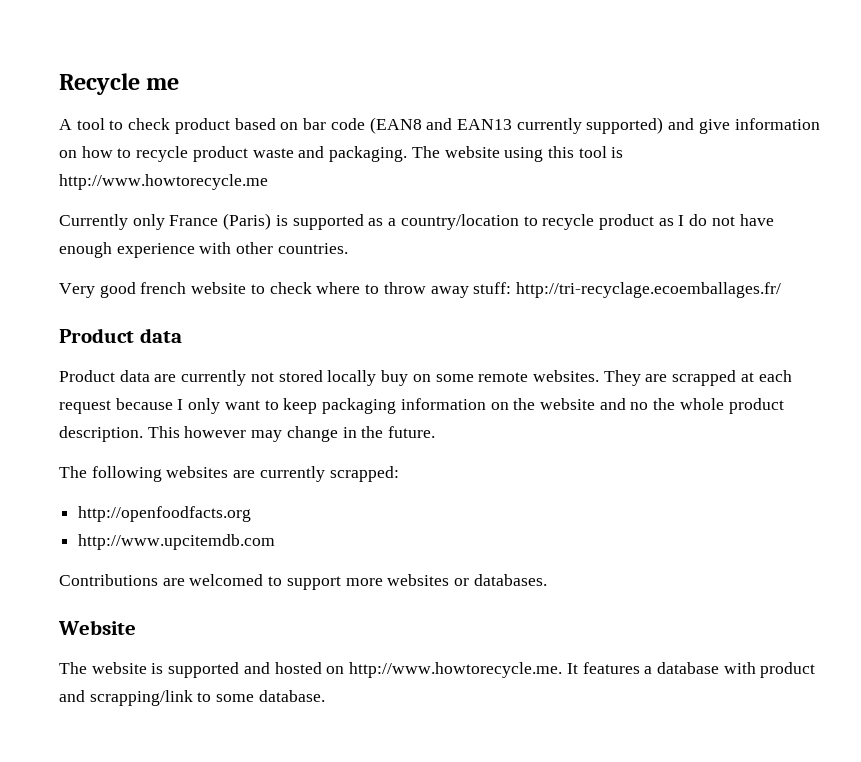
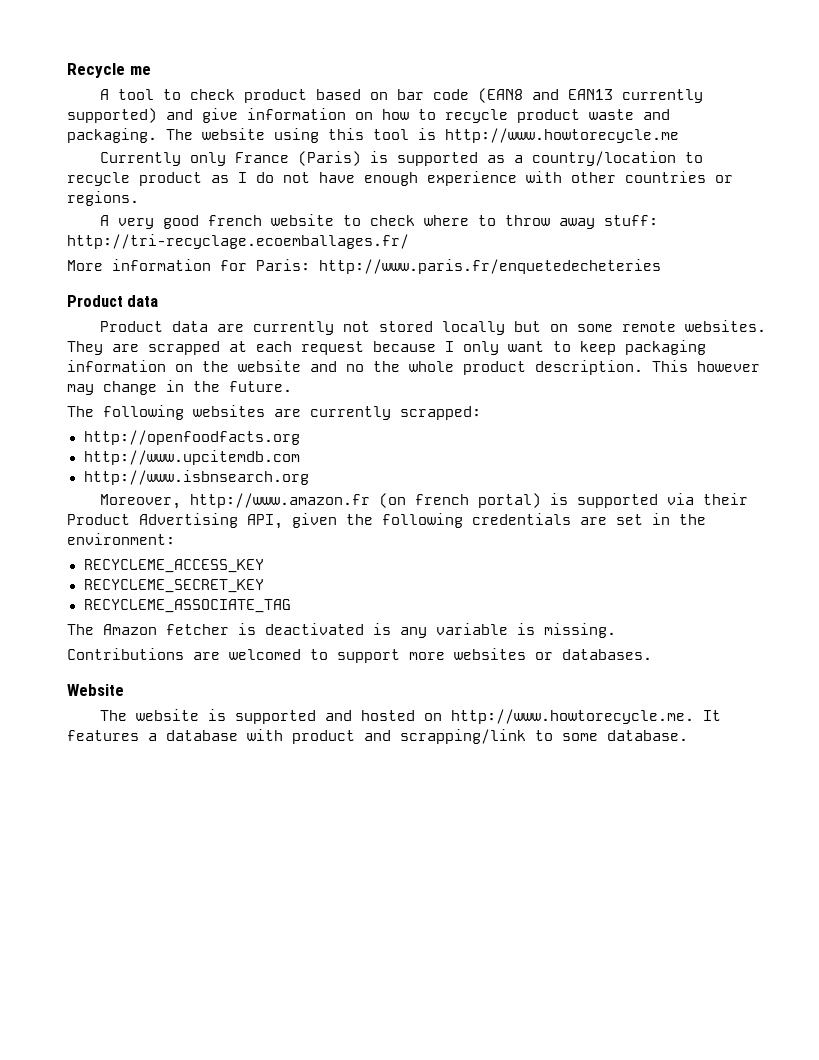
- Currently only France (Paris) is supported as a country/location to recycle product as I do not have enough experience with other countries.
- Very good french website to check where to throw away stuff: http://tri-recyclage.ecoemballages.fr/
+ Currently only France (Paris) is supported as a country/location to recycle product as I do not have enough experience with other countries or regions.
+ A very good french website to check where to throw away stuff: http://tri-recyclage.ecoemballages.fr/
+ More information for Paris: http://www.paris.fr/enquetedecheteries
- Product data are currently not stored locally buy on some remote websites.
+ Product data are currently not stored locally but on some remote websites.
+ http://www.isbnsearch.org
+ Moreover, http://www.amazon.fr (on french portal) is supported via their Product Advertising API, given the following credentials are set in the environment:
+ RECYCLEME_ACCESS_KEY
+ RECYCLEME_SECRET_KEY
+ RECYCLEME_ASSOCIATE_TAG
+ The Amazon fetcher is deactivated is any variable is missing.

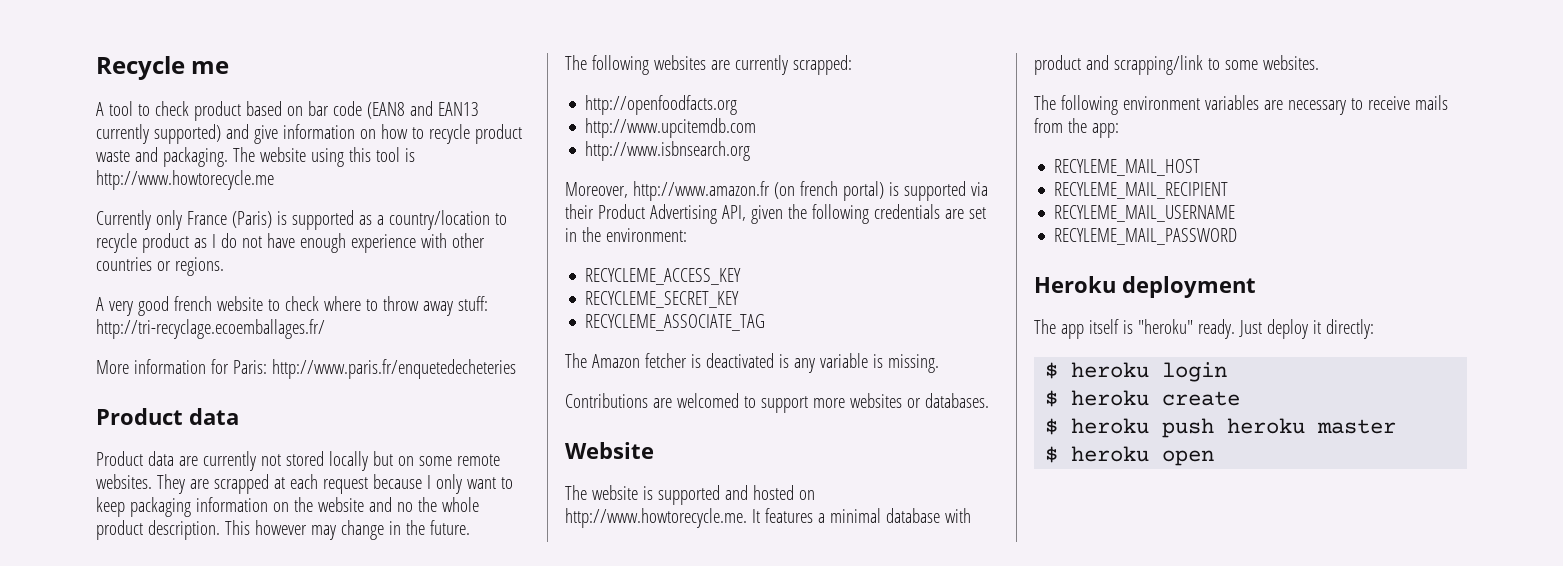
- The website is supported and hosted on http://www.howtorecycle.me. It features a database with product and scrapping/link to some database.
+ The website is supported and hosted on http://www.howtorecycle.me. It features a minimal database with product and scrapping/link to some websites.
+ The following environment variables are necessary to receive mails from the app:
+ RECYLEME_MAIL_HOST
+ RECYLEME_MAIL_RECIPIENT
+ RECYLEME_MAIL_USERNAME
+ RECYLEME_MAIL_PASSWORD
+ Heroku deployment
+ The app itself is "heroku" ready. Just deploy it directly:
+ $ heroku login
+ $ heroku create
+ $ heroku push heroku master
+ $ heroku open

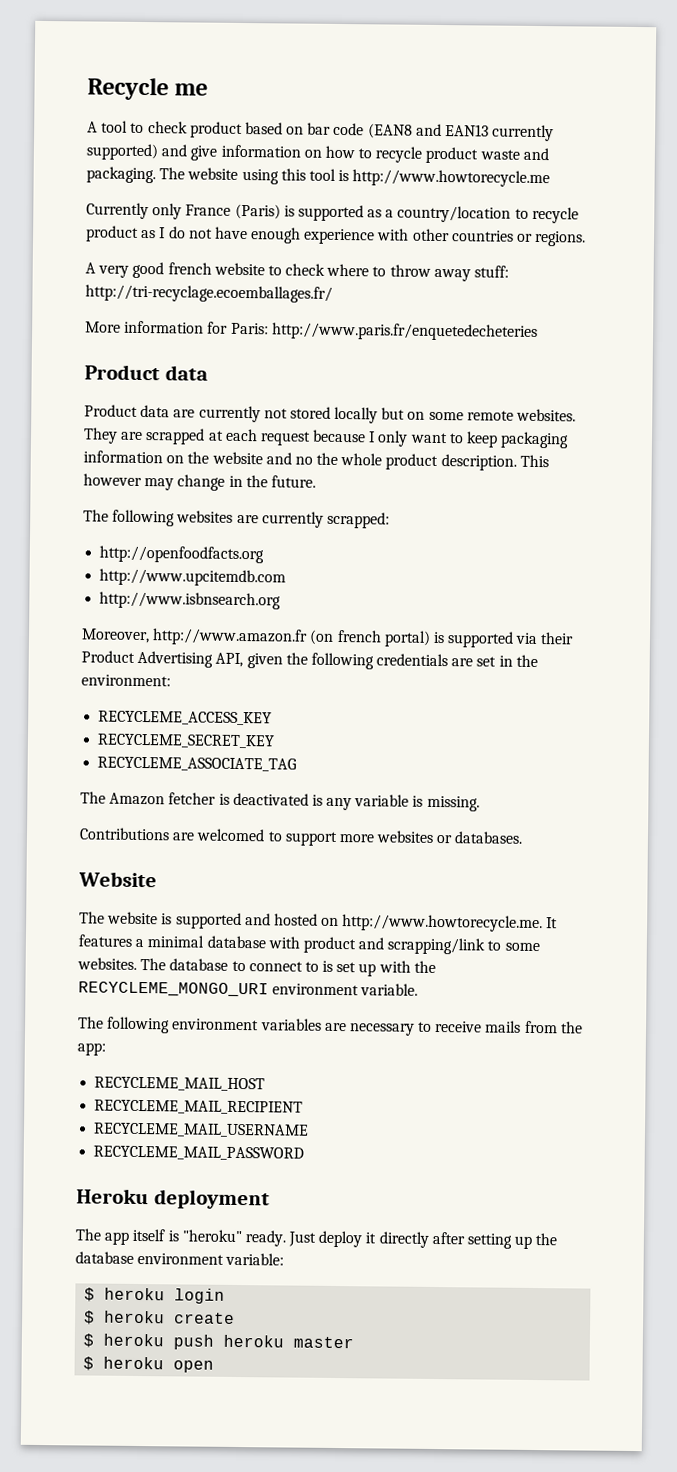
+ The database to connect to is set up with the RECYCLEME_MONGO_URI environment variable.
- RECYLEME_MAIL_HOST
- RECYLEME_MAIL_RECIPIENT
- RECYLEME_MAIL_USERNAME
- RECYLEME_MAIL_PASSWORD
+ RECYCLEME_MAIL_HOST
+ RECYCLEME_MAIL_RECIPIENT
+ RECYCLEME_MAIL_USERNAME
+ RECYCLEME_MAIL_PASSWORD
- Just deploy it directly:
+ Just deploy it directly after setting up the database environment variable:

